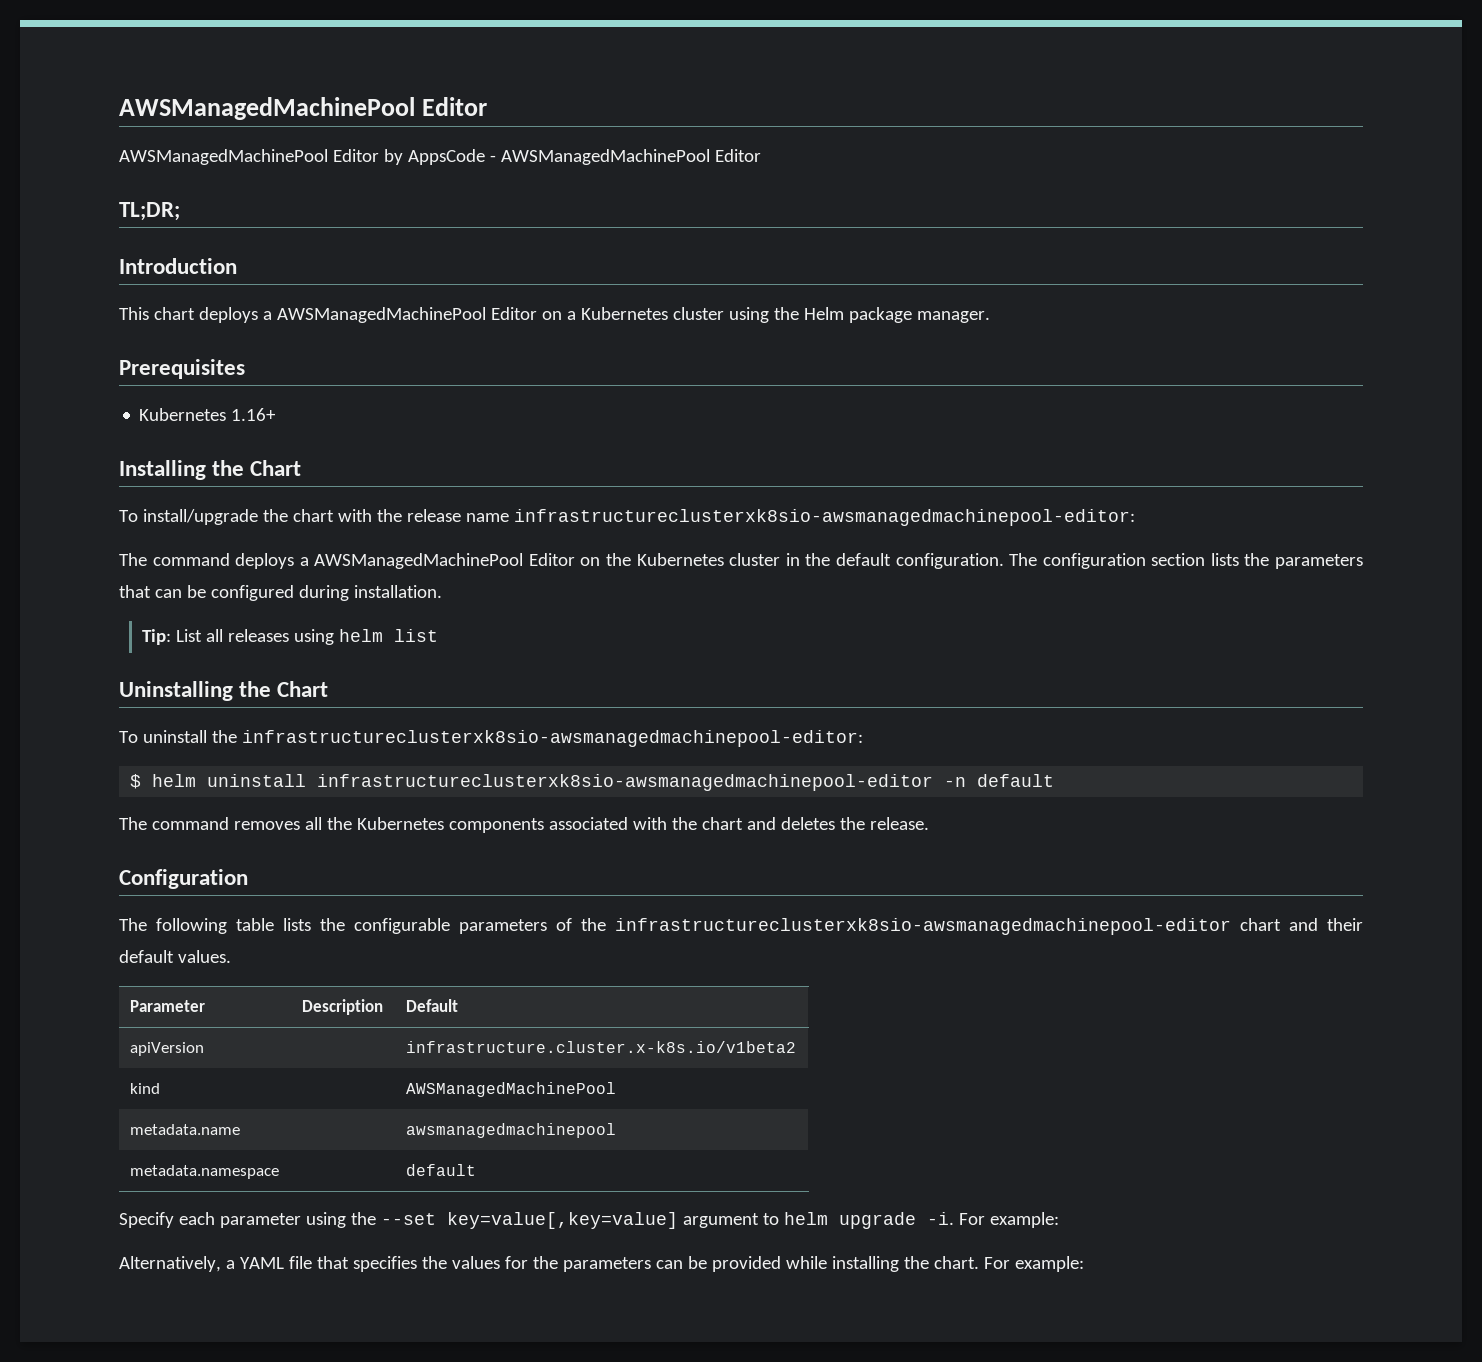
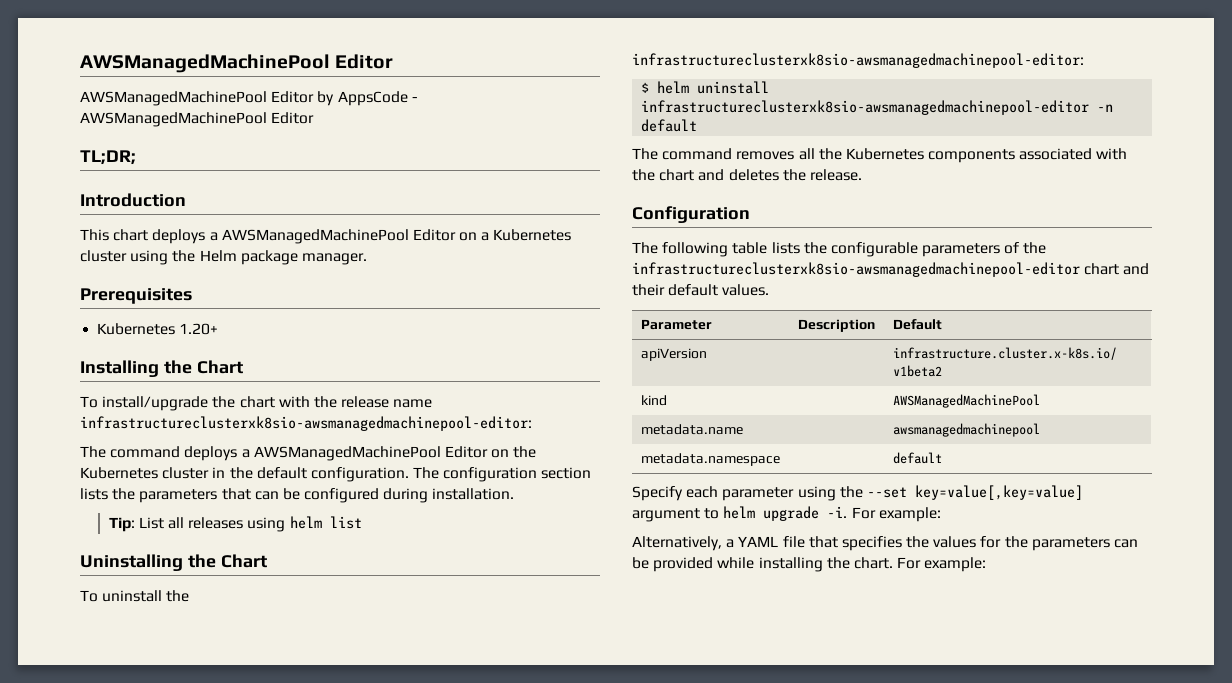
- Kubernetes 1.16+
+ Kubernetes 1.20+

